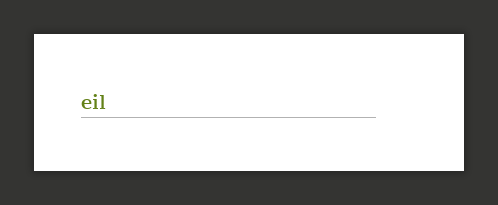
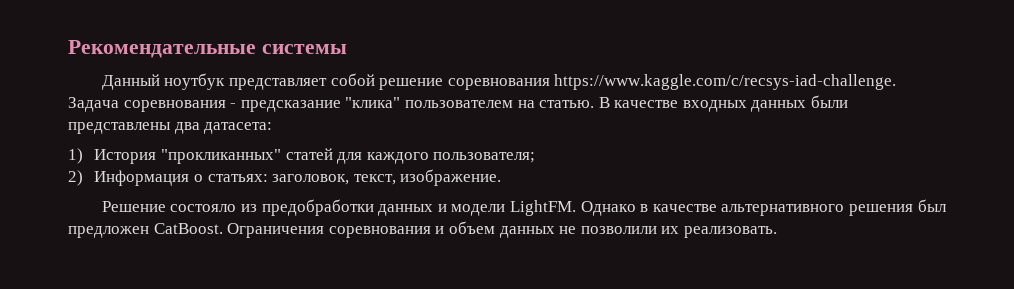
- eil
+ Рекомендательные системы
+ Данный ноутбук представляет собой решение соревнования https://www.kaggle.com/c/recsys-iad-challenge. Задача соревнования - предсказание "клика" пользователем на статью. В качестве входных данных были представлены два датасета:
+ 1) История "прокликанных" статей для каждого пользователя;
+ 2) Информация о статьях: заголовок, текст, изображение.
+ Решение состояло из предобработки данных и модели LightFM. Однако в качестве альтернативного решения был предложен CatBoost. Ограничения соревнования и объем данных не позволили их реализовать.

